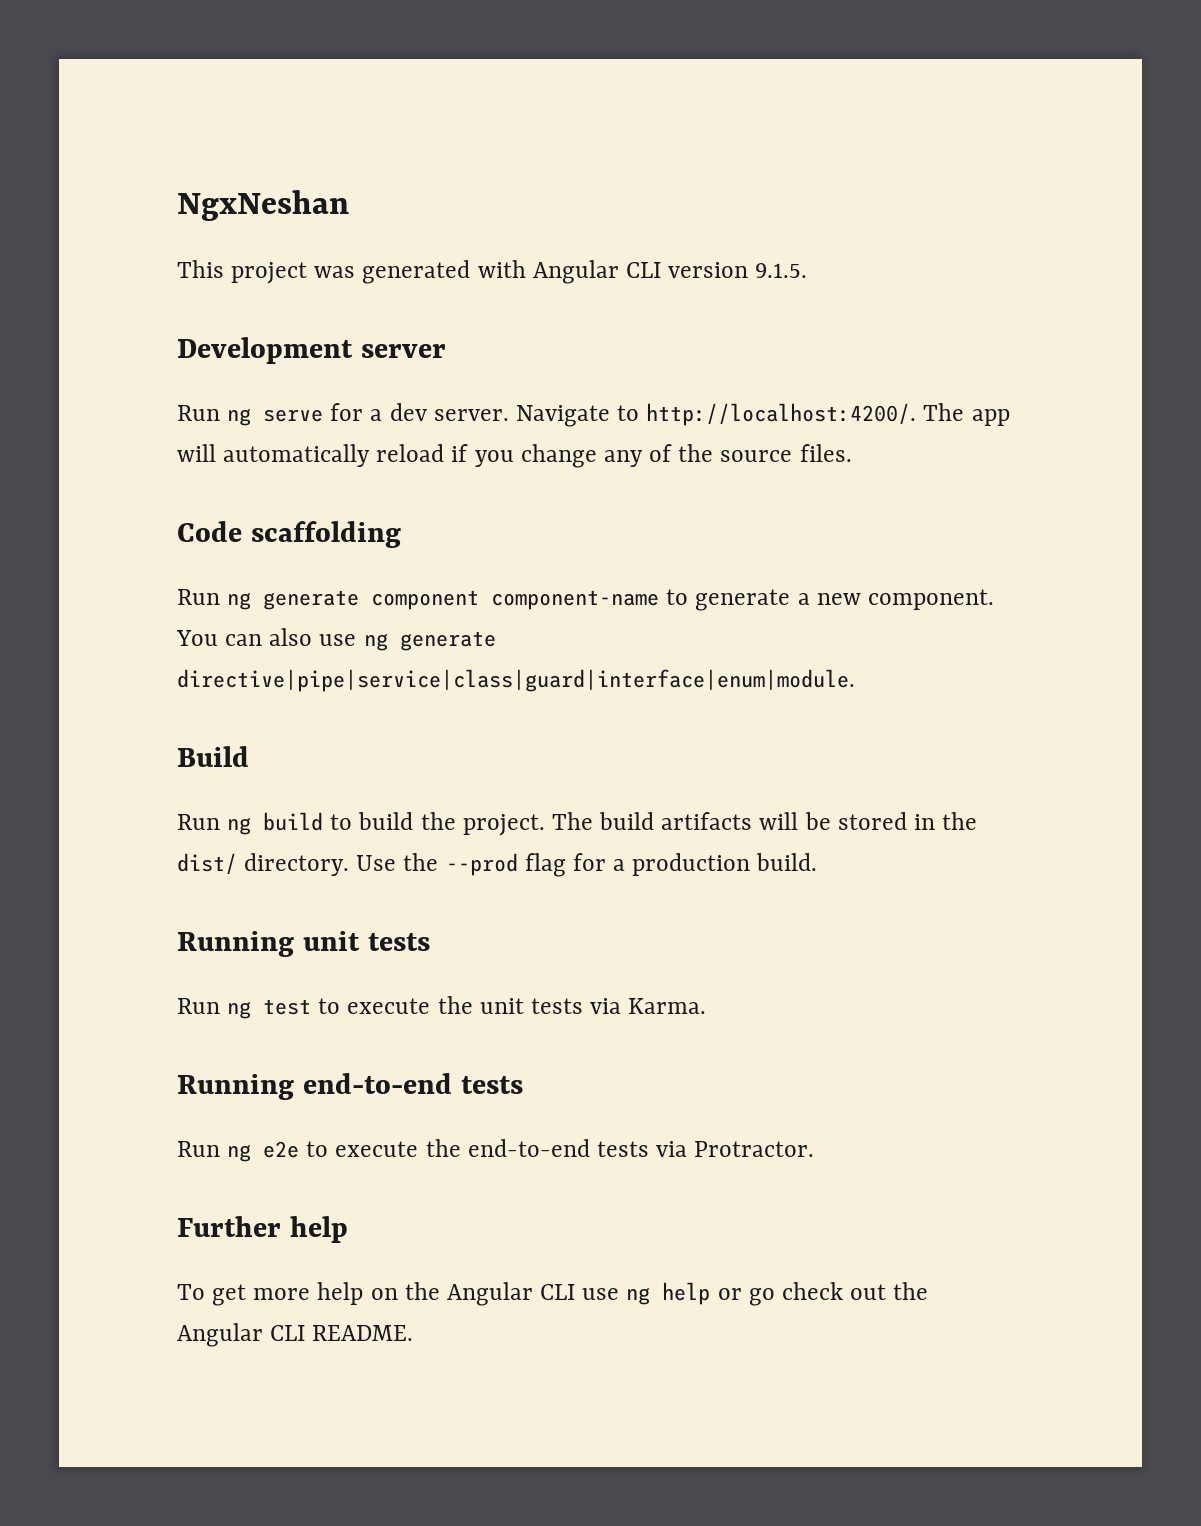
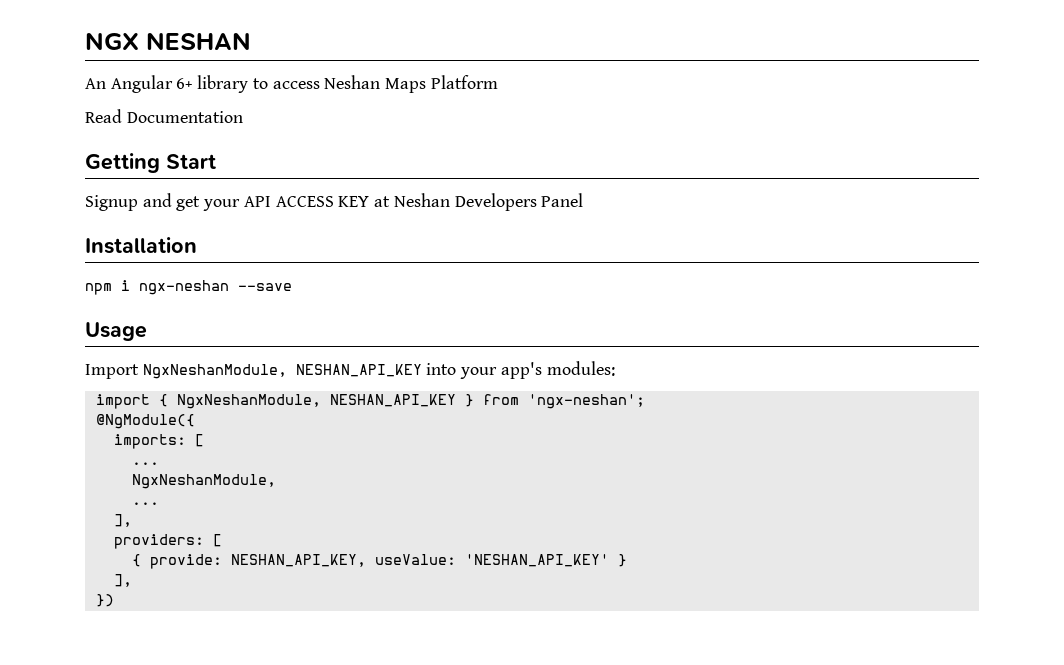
- NgxNeshan
- This project was generated with Angular CLI version 9.1.5.
- Development server
- Run ng serve for a dev server. Navigate to http://localhost:4200/. The app will automatically reload if you change any of the source files.
- Code scaffolding
- Run ng generate component component-name to generate a new component. You can also use ng generate directive|pipe|service|class|guard|interface|enum|module.
- Build
- Run ng build to build the project. The build artifacts will be stored in the dist/ directory. Use the --prod flag for a production build.
- Running unit tests
- Run ng test to execute the unit tests via Karma.
- Running end-to-end tests
- Run ng e2e to execute the end-to-end tests via Protractor.
- Further help
- To get more help on the Angular CLI use ng help or go check out the Angular CLI README.
+ NGX NESHAN
+ An Angular 6+ library to access Neshan Maps Platform
+ Read Documentation
+ Getting Start
+ Signup and get your API ACCESS KEY at Neshan Developers Panel
+ Installation
+ npm i ngx-neshan --save
+ Usage
+ Import NgxNeshanModule, NESHAN_API_KEY into your app's modules:
+ import { NgxNeshanModule, NESHAN_API_KEY } from 'ngx-neshan';
+ @NgModule({
+ imports: [
+ ...
+ NgxNeshanModule,
+ ...
+ ],
+ providers: [
+ { provide: NESHAN_API_KEY, useValue: 'NESHAN_API_KEY' }
+ ],
+ })

